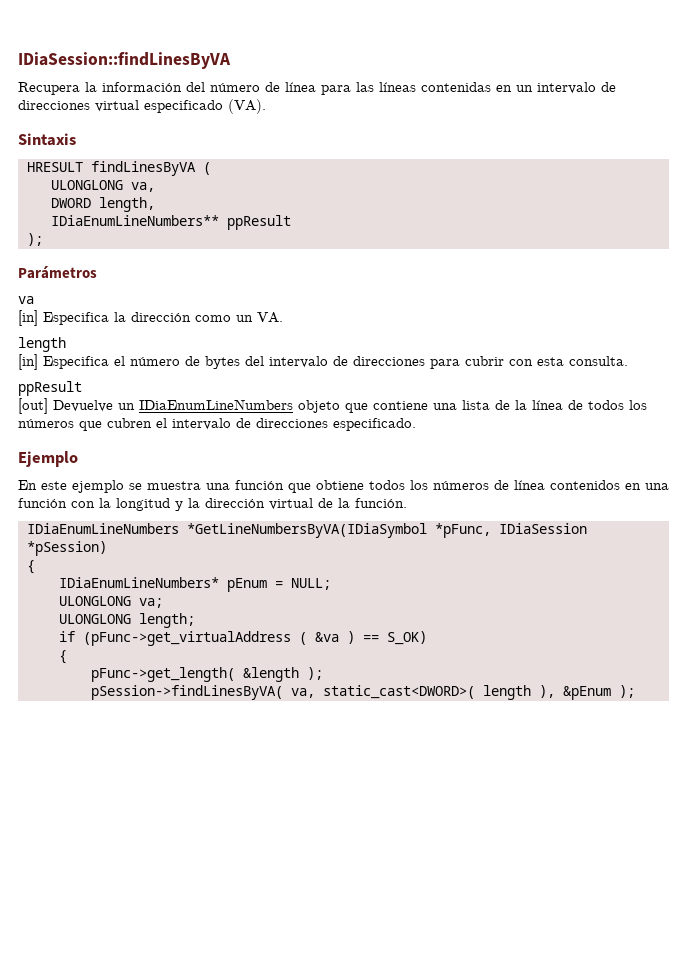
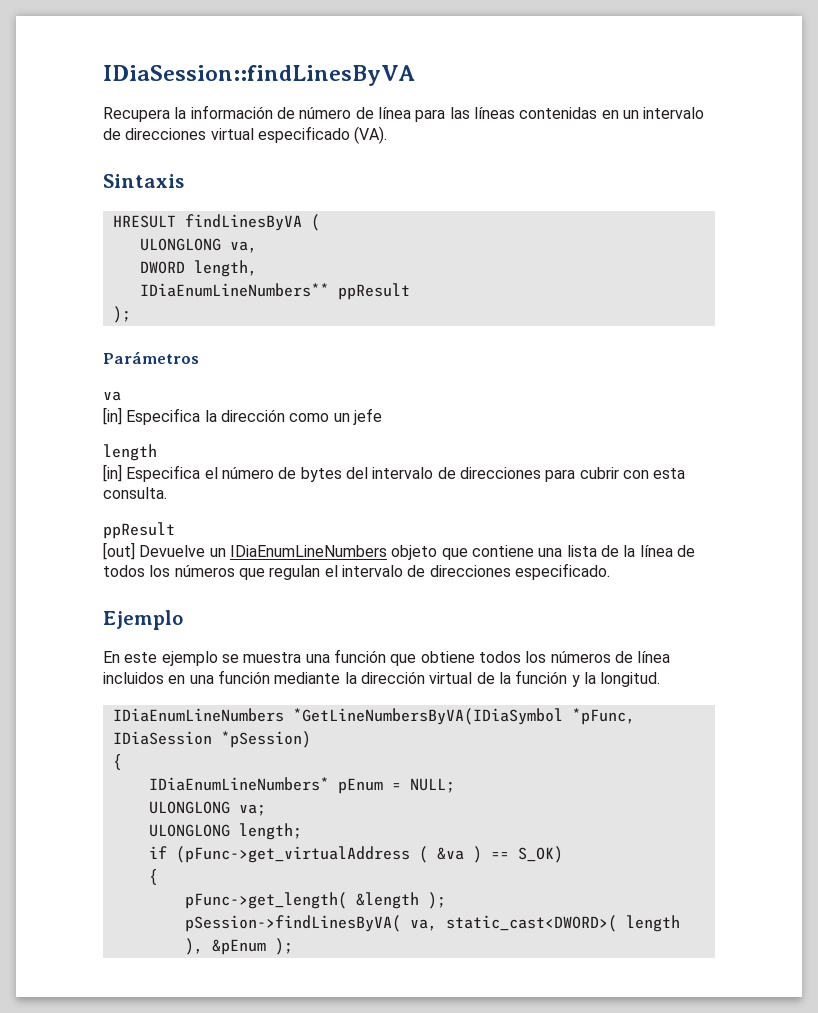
- Recupera la información del número de línea para las líneas contenidas en un intervalo de direcciones virtual especificado (VA).
+ Recupera la información de número de línea para las líneas contenidas en un intervalo de direcciones virtual especificado (VA).
- [in] Especifica la dirección como un VA.
+ [in] Especifica la dirección como un jefe
- [out] Devuelve un IDiaEnumLineNumbers objeto que contiene una lista de la línea de todos los números que cubren el intervalo de direcciones especificado.
+ [out] Devuelve un IDiaEnumLineNumbers objeto que contiene una lista de la línea de todos los números que regulan el intervalo de direcciones especificado.
- En este ejemplo se muestra una función que obtiene todos los números de línea contenidos en una función con la longitud y la dirección virtual de la función.
+ En este ejemplo se muestra una función que obtiene todos los números de línea incluidos en una función mediante la dirección virtual de la función y la longitud.

